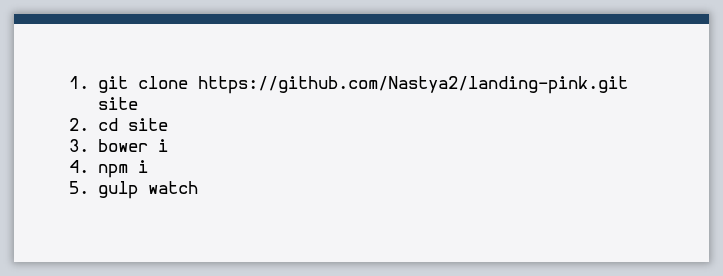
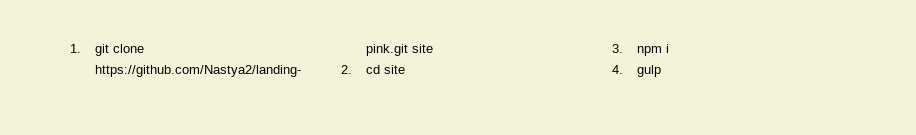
- 3. bower i
- 4. npm i
+ 3. npm i
- 5. gulp watch
+ 4. gulp

